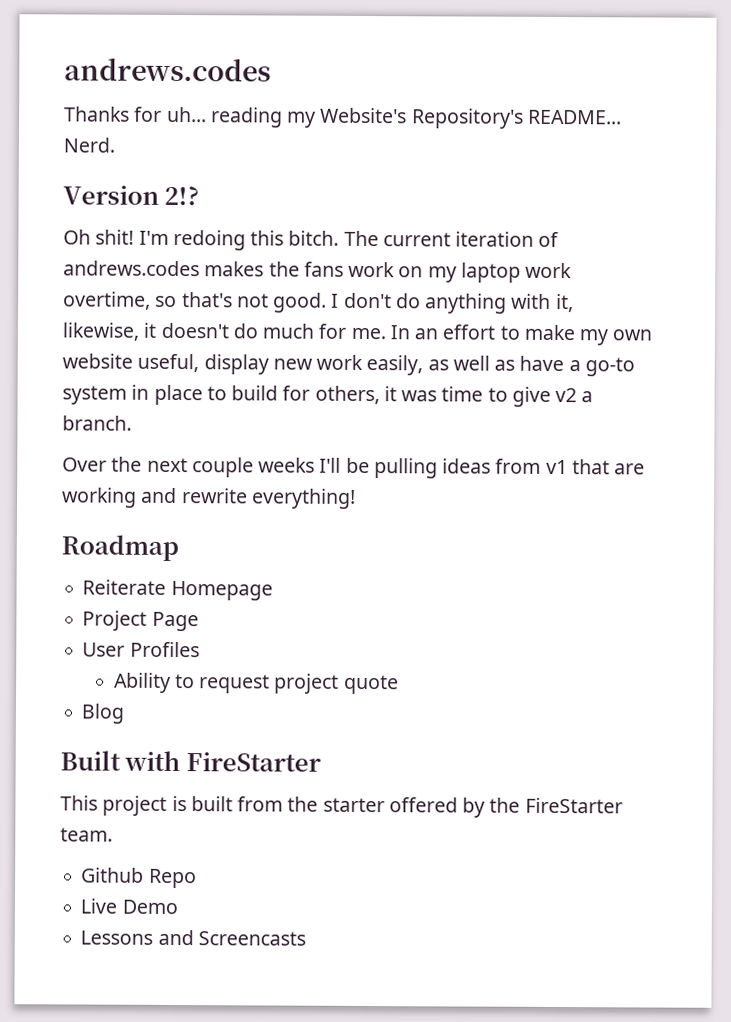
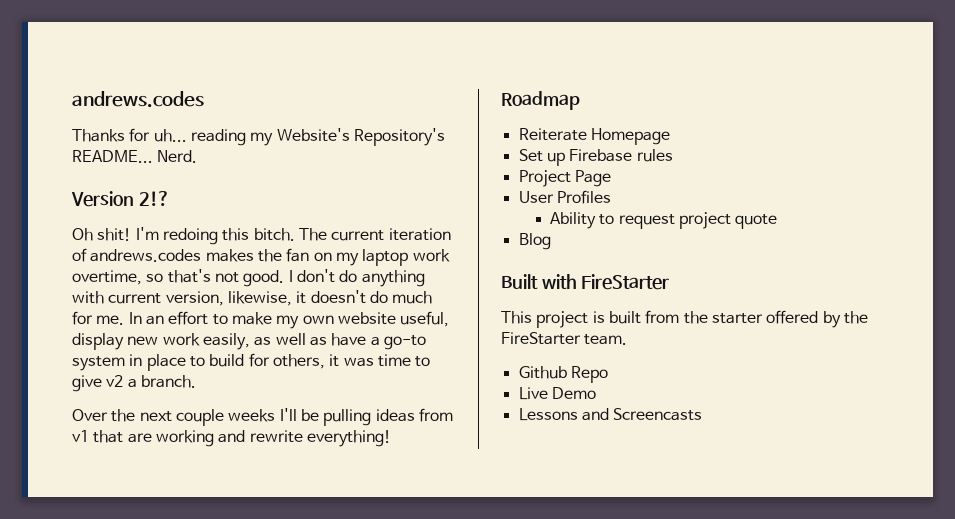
- The current iteration of andrews.codes makes the fans work on my laptop work overtime, so that's not good.
+ The current iteration of andrews.codes makes the fan on my laptop work overtime, so that's not good.
- I don't do anything with it, likewise, it doesn't do much for me.
+ I don't do anything with current version, likewise, it doesn't do much for me.
+ Set up Firebase rules

